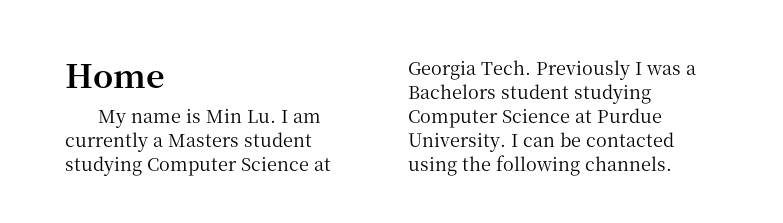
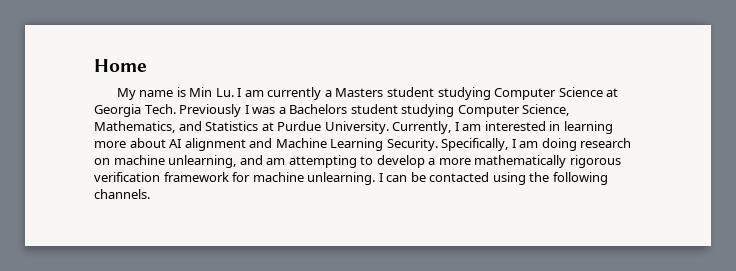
- Previously I was a Bachelors student studying Computer Science at Purdue University.
+ Previously I was a Bachelors student studying Computer Science, Mathematics, and Statistics at Purdue University. Currently, I am interested in learning more about AI alignment and Machine Learning Security. Specifically, I am doing research on machine unlearning, and am attempting to develop a more mathematically rigorous verification framework for machine unlearning.

